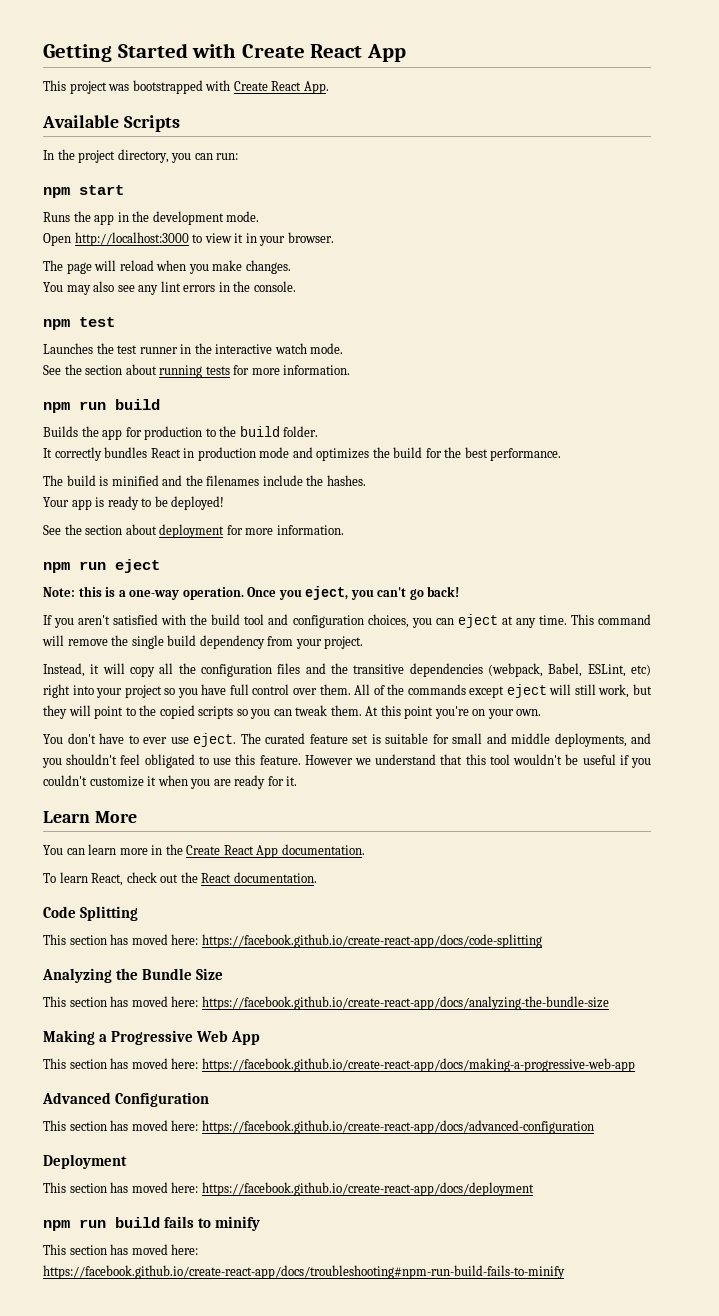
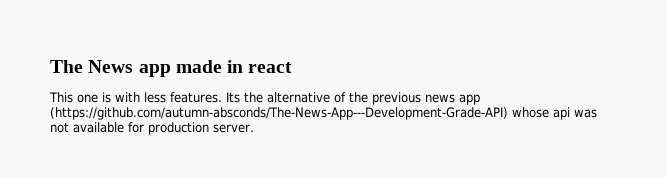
- Getting Started with Create React App
- This project was bootstrapped with Create React App.
- Available Scripts
- In the project directory, you can run:
- npm start
- Runs the app in the development mode.
- Open http://localhost:3000 to view it in your browser.
- The page will reload when you make changes.
- You may also see any lint errors in the console.
- npm test
- Launches the test runner in the interactive watch mode.
- See the section about running tests for more information.
- npm run build
- Builds the app for production to the build folder.
- It correctly bundles React in production mode and optimizes the build for the best performance.
- The build is minified and the filenames include the hashes.
- Your app is ready to be deployed!
- See the section about deployment for more information.
- npm run eject
- Note: this is a one-way operation. Once you eject, you can't go back!
- If you aren't satisfied with the build tool and configuration choices, you can eject at any time. This command will remove the single build dependency from your project.
- Instead, it will copy all the configuration files and the transitive dependencies (webpack, Babel, ESLint, etc) right into your project so you have full control over them. All of the commands except eject will still work, but they will point to the copied scripts so you can tweak them. At this point you're on your own.
- You don't have to ever use eject. The curated feature set is suitable for small and middle deployments, and you shouldn't feel obligated to use this feature. However we understand that this tool wouldn't be useful if you couldn't customize it when you are ready for it.
- Learn More
- You can learn more in the Create React App documentation.
- To learn React, check out the React documentation.
- Code Splitting
- This section has moved here: https://facebook.github.io/create-react-app/docs/code-splitting
- Analyzing the Bundle Size
- This section has moved here: https://facebook.github.io/create-react-app/docs/analyzing-the-bundle-size
- Making a Progressive Web App
- This section has moved here: https://facebook.github.io/create-react-app/docs/making-a-progressive-web-app
- Advanced Configuration
- This section has moved here: https://facebook.github.io/create-react-app/docs/advanced-configuration
- Deployment
- This section has moved here: https://facebook.github.io/create-react-app/docs/deployment
- npm run build fails to minify
- This section has moved here: https://facebook.github.io/create-react-app/docs/troubleshooting#npm-run-build-fails-to-minify
+ The News app made in react
+ This one is with less features. Its the alternative of the previous news app (https://github.com/autumn-absconds/The-News-App---Development-Grade-API) whose api was not available for production server.

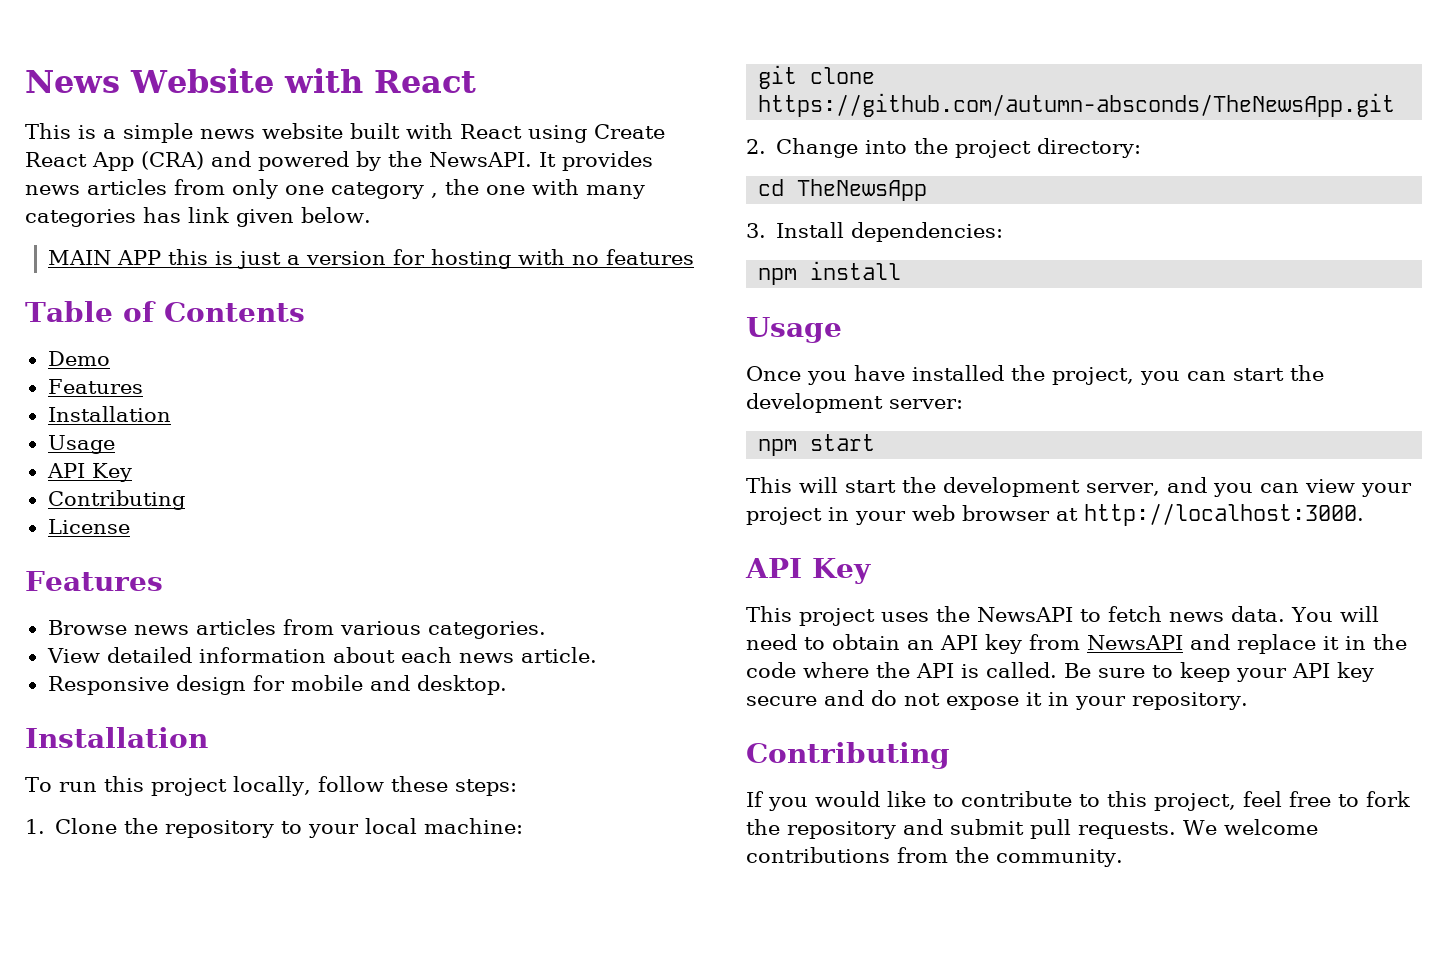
- The News app made in react
- This one is with less features. Its the alternative of the previous news app (https://github.com/autumn-absconds/The-News-App---Development-Grade-API) whose api was not available for production server.
+ News Website with React
+ This is a simple news website built with React using Create React App (CRA) and powered by the NewsAPI. It provides news articles from only one category , the one with many categories has link given below.
+ MAIN APP this is just a version for hosting with no features
+ Table of Contents
+ Demo
+ Features
+ Installation
+ Usage
+ API Key
+ Contributing
+ License
+ Features
+ Browse news articles from various categories.
+ View detailed information about each news article.
+ Responsive design for mobile and desktop.
+ Installation
+ To run this project locally, follow these steps:
+ 1. Clone the repository to your local machine:
+ git clone https://github.com/autumn-absconds/TheNewsApp.git
+ 2. Change into the project directory:
+ cd TheNewsApp
+ 3. Install dependencies:
+ npm install
+ Usage
+ Once you have installed the project, you can start the development server:
+ npm start
+ This will start the development server, and you can view your project in your web browser at http://localhost:3000.
+ API Key
+ This project uses the NewsAPI to fetch news data. You will need to obtain an API key from NewsAPI and replace it in the code where the API is called. Be sure to keep your API key secure and do not expose it in your repository.
+ Contributing
+ If you would like to contribute to this project, feel free to fork the repository and submit pull requests. We welcome contributions from the community.

